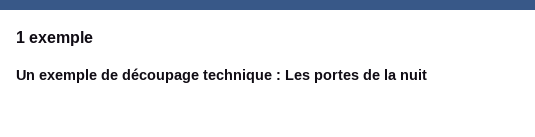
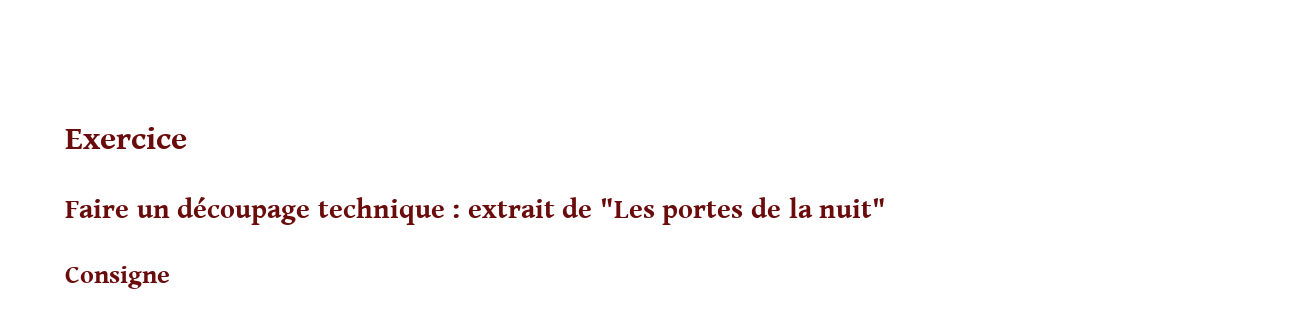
- 1 exemple
- Un exemple de découpage technique : Les portes de la nuit
+ Exercice
+ Faire un découpage technique : extrait de "Les portes de la nuit"
+ Consigne

